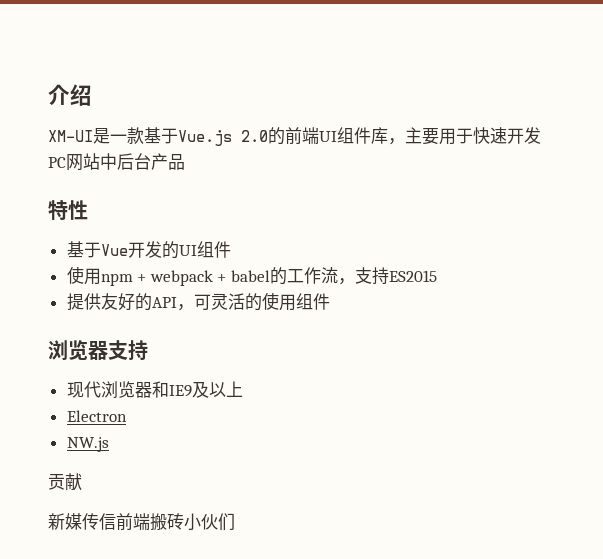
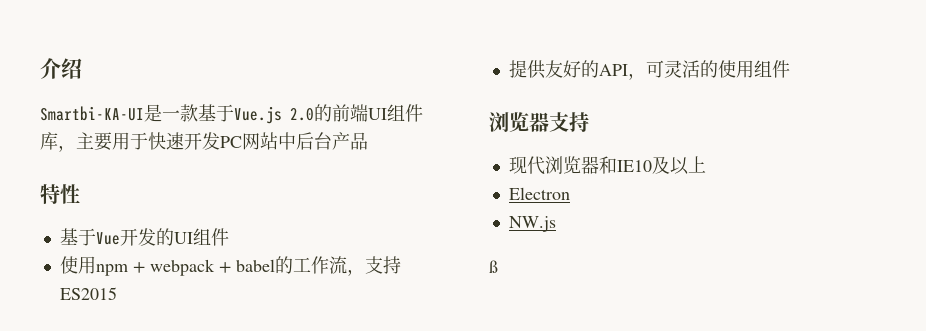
- XM-UI是一款基于Vue.js 2.0的前端UI组件库，主要用于快速开发PC网站中后台产品
+ Smartbi-KA-UI是一款基于Vue.js 2.0的前端UI组件库，主要用于快速开发PC网站中后台产品
- 现代浏览器和IE9及以上
+ 现代浏览器和IE10及以上
- 贡献
- 新媒传信前端搬砖小伙们
+ ß

